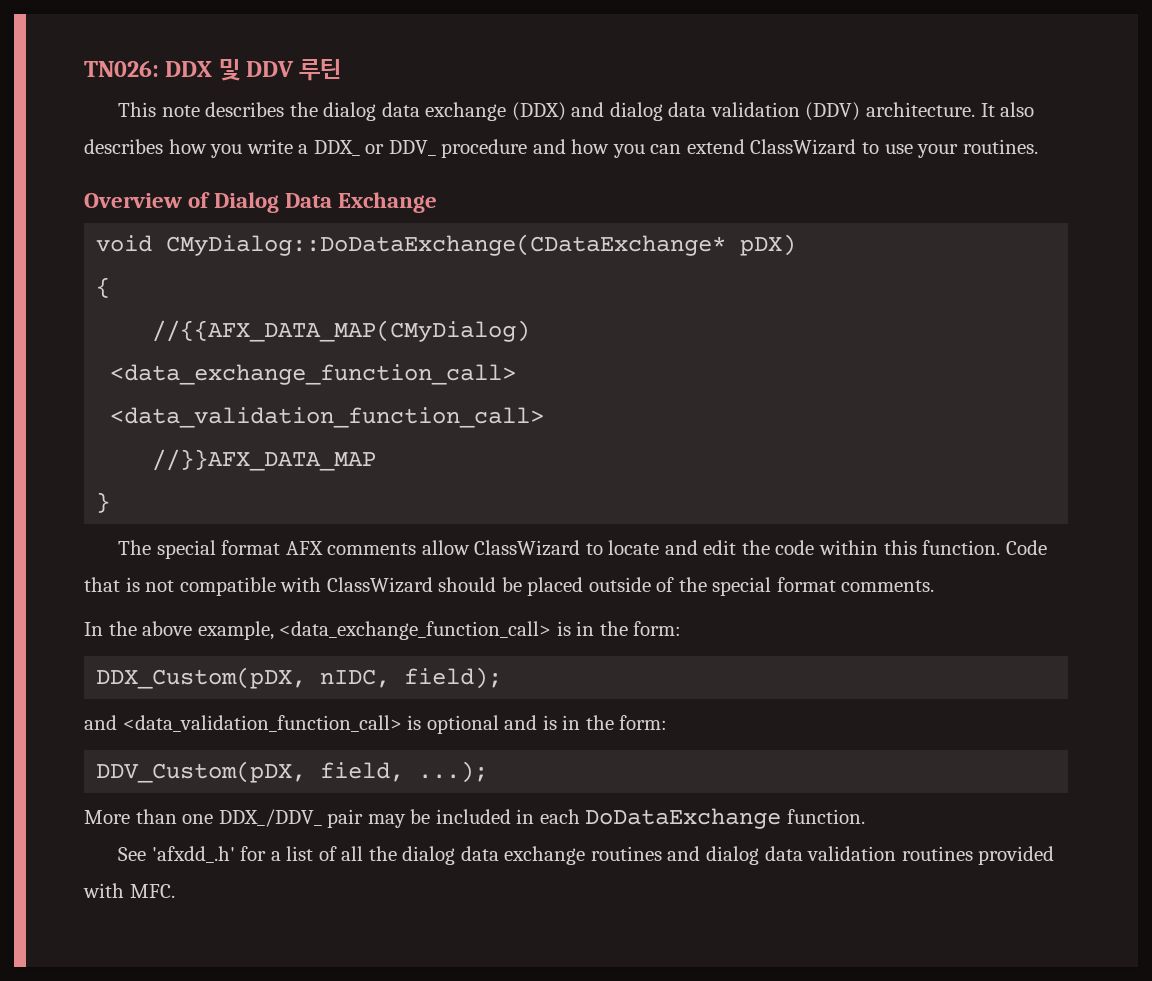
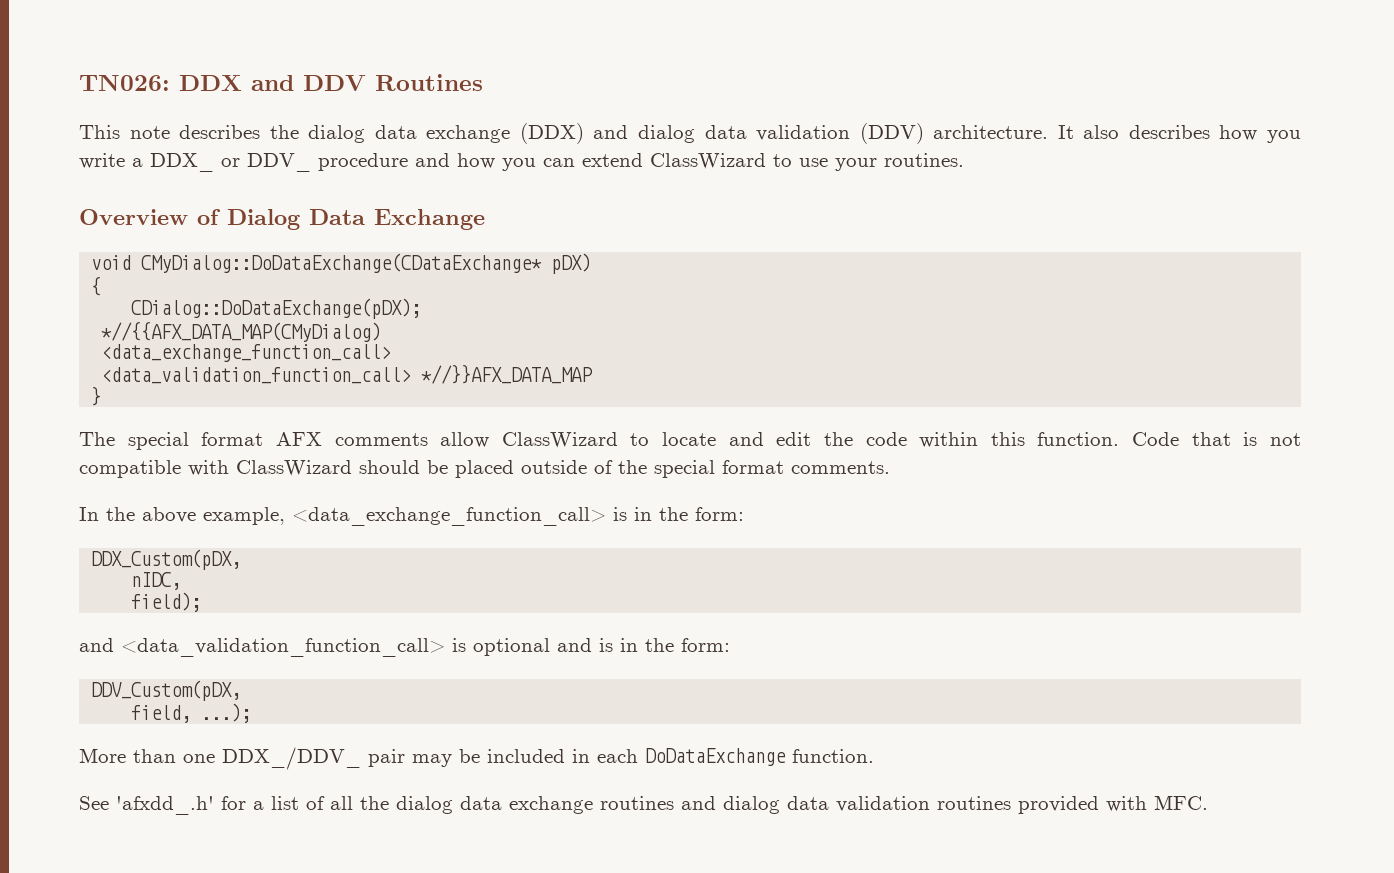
- TN026: DDX 및 DDV 루틴
+ TN026: DDX and DDV Routines
- //{{AFX_DATA_MAP(CMyDialog)
+ CDialog::DoDataExchange(pDX);
+ *//{{AFX_DATA_MAP(CMyDialog)
  <data_exchange_function_call>
- <data_validation_function_call>
- //}}AFX_DATA_MAP
+ <data_validation_function_call> *//}}AFX_DATA_MAP
- DDX_Custom(pDX, nIDC, field);
+ DDX_Custom(pDX,
+ nIDC,
+ field);
- DDV_Custom(pDX, field, ...);
+ DDV_Custom(pDX,
+ field, ...);

